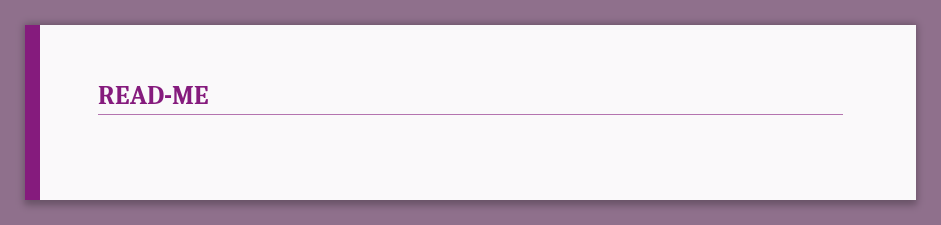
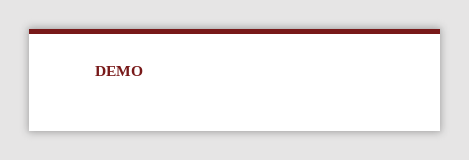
- READ-ME
+ DEMO

